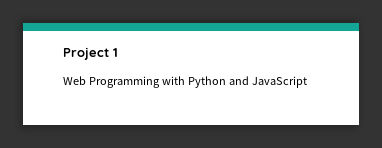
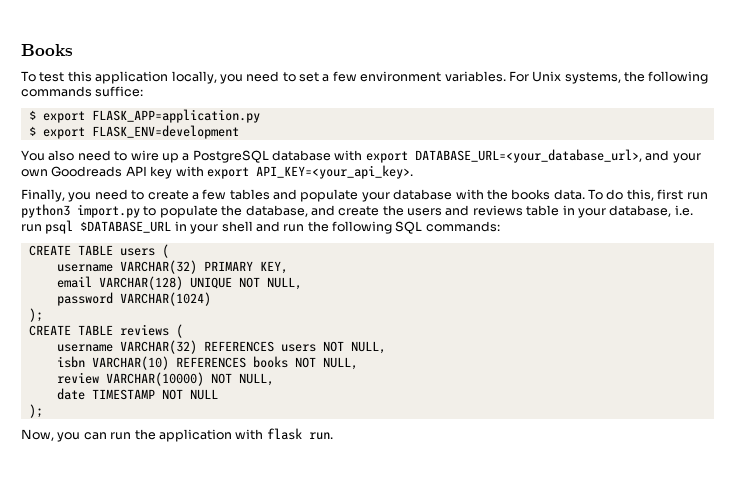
- Project 1
- Web Programming with Python and JavaScript
+ Books
+ To test this application locally, you need to set a few environment variables. For Unix systems, the following commands suffice:
+ $ export FLASK_APP=application.py
+ $ export FLASK_ENV=development
+ You also need to wire up a PostgreSQL database with export DATABASE_URL=<your_database_url>, and your own Goodreads API key with export API_KEY=<your_api_key>.
+ Finally, you need to create a few tables and populate your database with the books data. To do this, first run python3 import.py to populate the database, and create the users and reviews table in your database, i.e. run psql $DATABASE_URL in your shell and run the following SQL commands:
+ CREATE TABLE users (
+ username VARCHAR(32) PRIMARY KEY,
+ email VARCHAR(128) UNIQUE NOT NULL,
+ password VARCHAR(1024)
+ );
+ CREATE TABLE reviews (
+ username VARCHAR(32) REFERENCES users NOT NULL,
+ isbn VARCHAR(10) REFERENCES books NOT NULL,
+ review VARCHAR(10000) NOT NULL,
+ date TIMESTAMP NOT NULL
+ );
+ Now, you can run the application with flask run.

